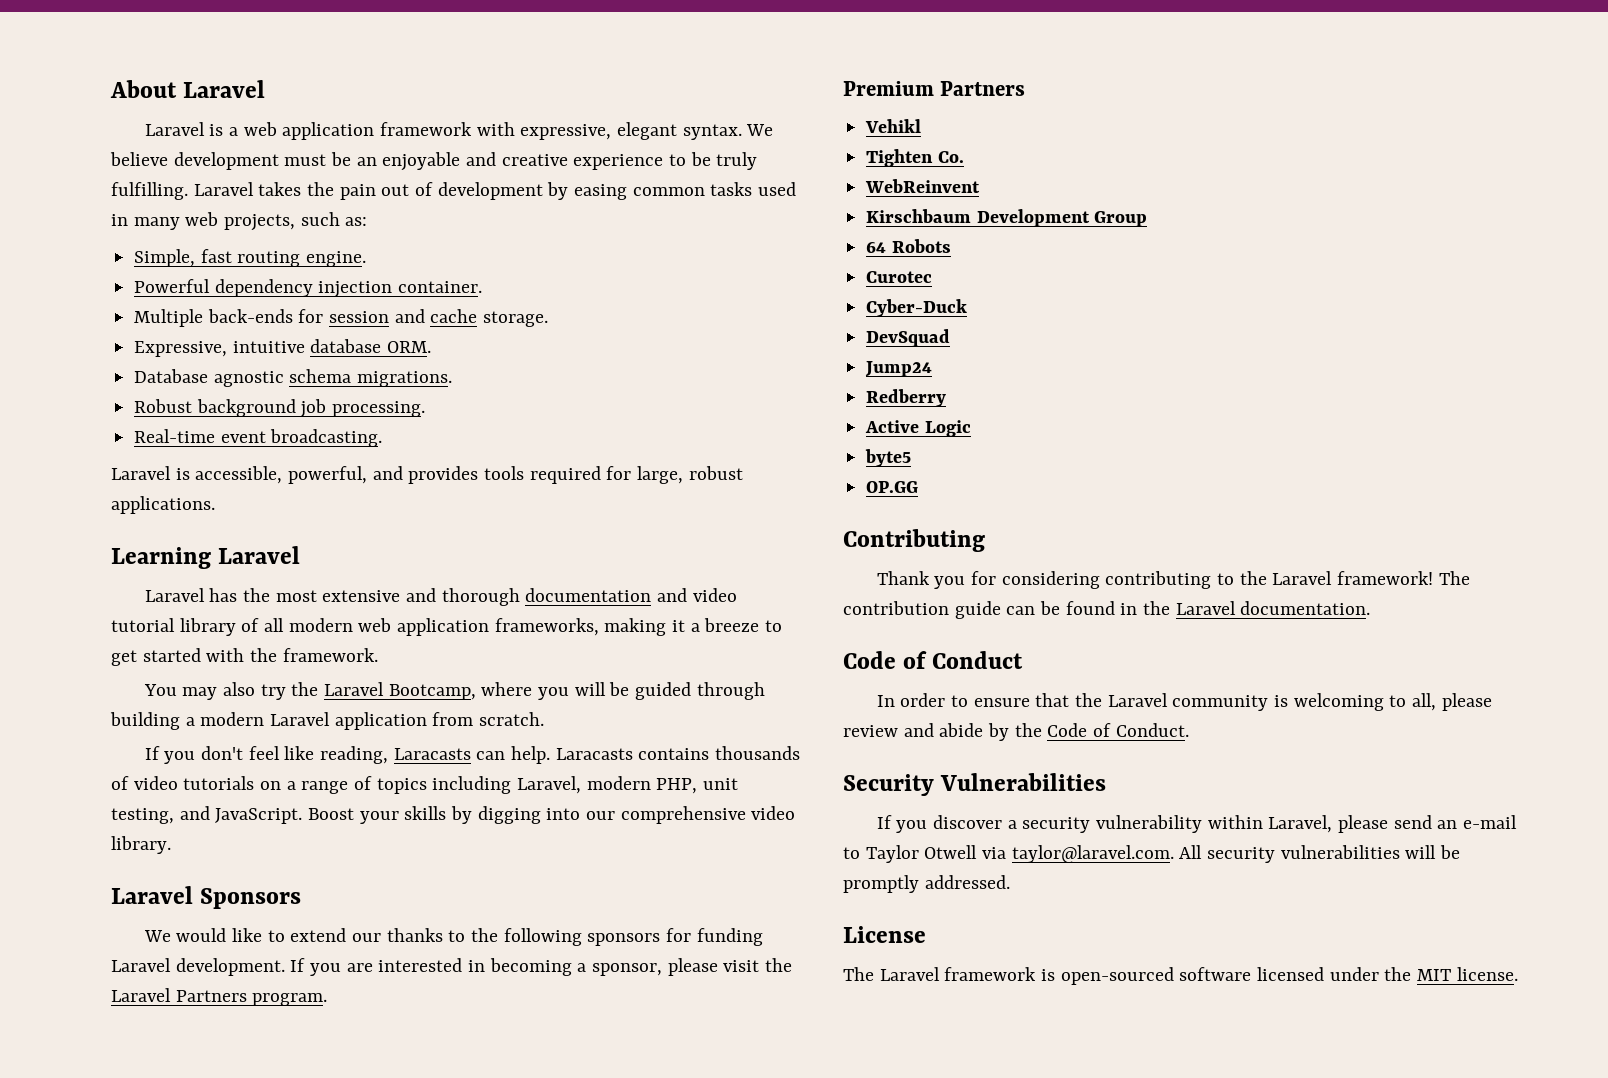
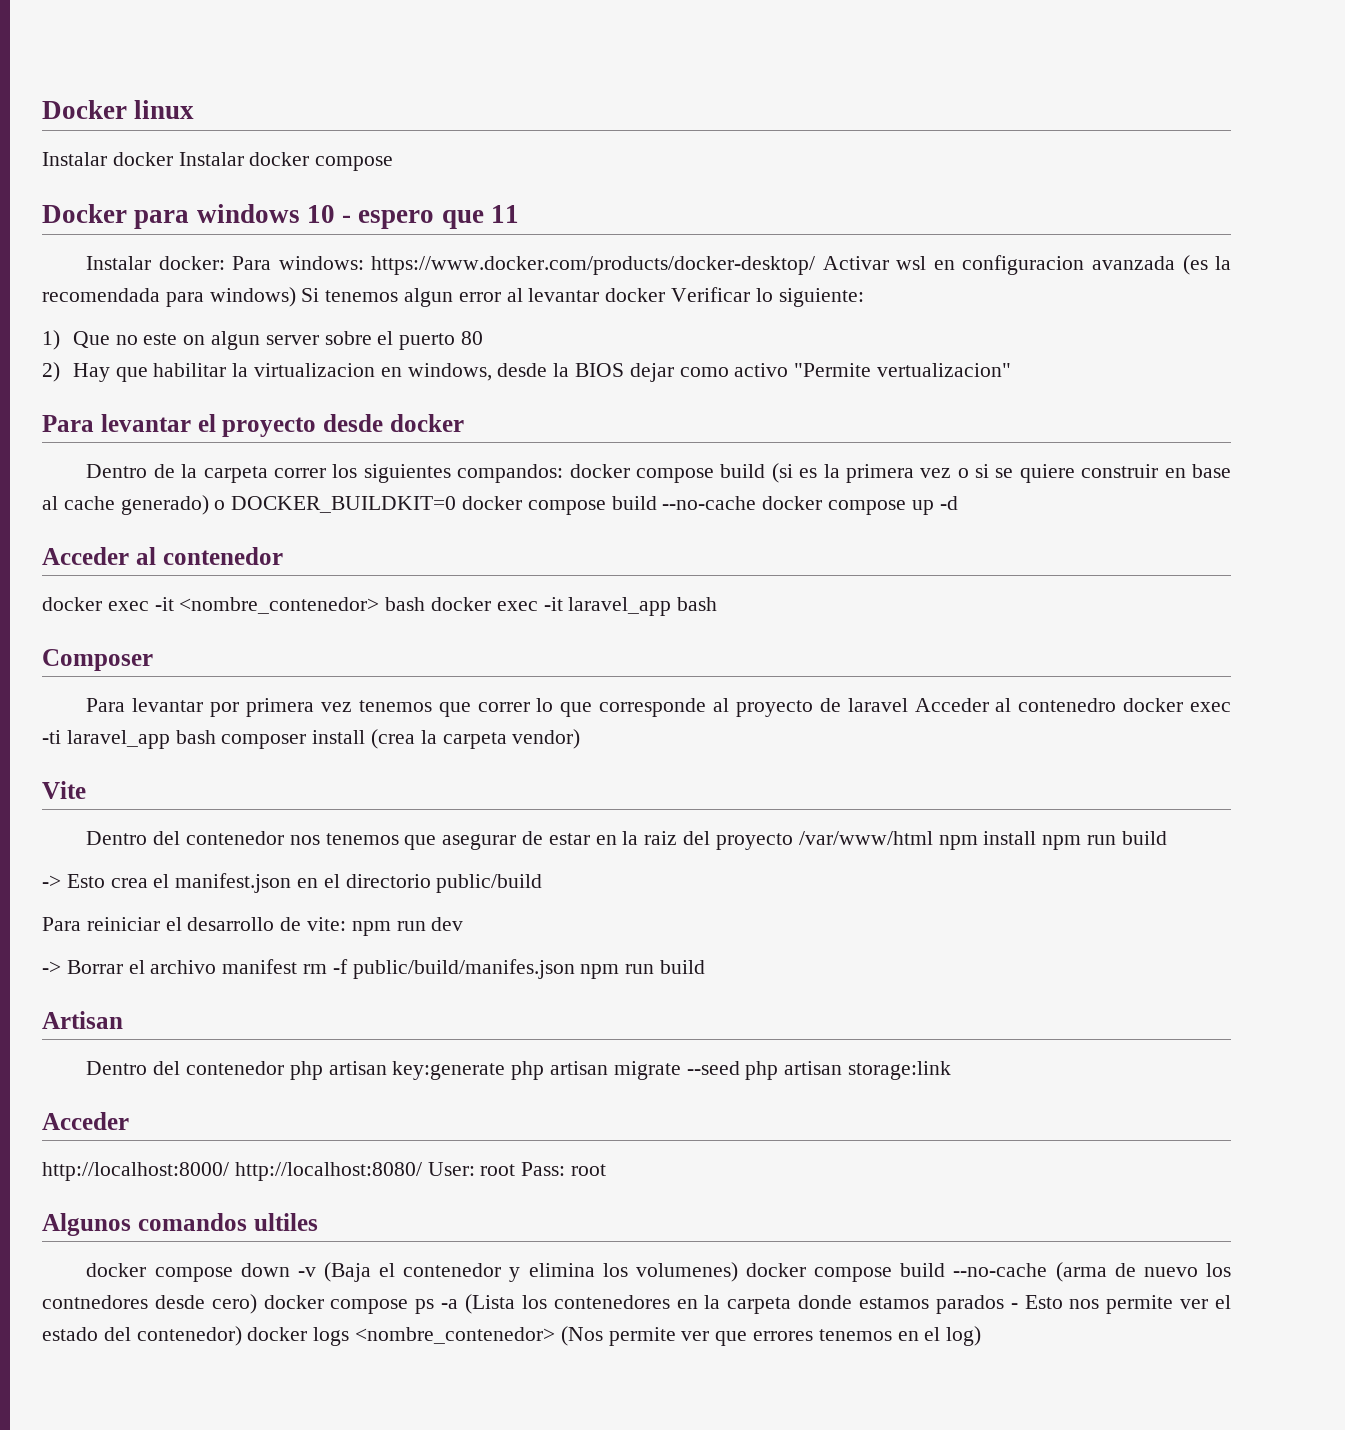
- About Laravel
- Laravel is a web application framework with expressive, elegant syntax. We believe development must be an enjoyable and creative experience to be truly fulfilling. Laravel takes the pain out of development by easing common tasks used in many web projects, such as:
- Simple, fast routing engine.
- Powerful dependency injection container.
- Multiple back-ends for session and cache storage.
- Expressive, intuitive database ORM.
- Database agnostic schema migrations.
- Robust background job processing.
- Real-time event broadcasting.
- Laravel is accessible, powerful, and provides tools required for large, robust applications.
- Learning Laravel
- Laravel has the most extensive and thorough documentation and video tutorial library of all modern web application frameworks, making it a breeze to get started with the framework.
- You may also try the Laravel Bootcamp, where you will be guided through building a modern Laravel application from scratch.
- If you don't feel like reading, Laracasts can help. Laracasts contains thousands of video tutorials on a range of topics including Laravel, modern PHP, unit testing, and JavaScript. Boost your skills by digging into our comprehensive video library.
- Laravel Sponsors
- We would like to extend our thanks to the following sponsors for funding Laravel development. If you are interested in becoming a sponsor, please visit the Laravel Partners program.
- Premium Partners
- Vehikl
- Tighten Co.
- WebReinvent
- Kirschbaum Development Group
- 64 Robots
- Curotec
- Cyber-Duck
- DevSquad
- Jump24
- Redberry
- Active Logic
- byte5
- OP.GG
- Contributing
- Thank you for considering contributing to the Laravel framework! The contribution guide can be found in the Laravel documentation.
- Code of Conduct
- In order to ensure that the Laravel community is welcoming to all, please review and abide by the Code of Conduct.
- Security Vulnerabilities
- If you discover a security vulnerability within Laravel, please send an e-mail to Taylor Otwell via taylor@laravel.com. All security vulnerabilities will be promptly addressed.
- License
- The Laravel framework is open-sourced software licensed under the MIT license.
+ Docker linux
+ Instalar docker Instalar docker compose
+ Docker para windows 10 - espero que 11
+ Instalar docker: Para windows: https://www.docker.com/products/docker-desktop/ Activar wsl en configuracion avanzada (es la recomendada para windows) Si tenemos algun error al levantar docker Verificar lo siguiente:
+ 1) Que no este on algun server sobre el puerto 80
+ 2) Hay que habilitar la virtualizacion en windows, desde la BIOS dejar como activo "Permite vertualizacion"
+ Para levantar el proyecto desde docker
+ Dentro de la carpeta correr los siguientes compandos: docker compose build (si es la primera vez o si se quiere construir en base al cache generado) o DOCKER_BUILDKIT=0 docker compose build --no-cache docker compose up -d
+ Acceder al contenedor
+ docker exec -it <nombre_contenedor> bash docker exec -it laravel_app bash
+ Composer
+ Para levantar por primera vez tenemos que correr lo que corresponde al proyecto de laravel Acceder al contenedro docker exec -ti laravel_app bash composer install (crea la carpeta vendor)
+ Vite
+ Dentro del contenedor nos tenemos que asegurar de estar en la raiz del proyecto /var/www/html npm install npm run build
+ -> Esto crea el manifest.json en el directorio public/build
+ Para reiniciar el desarrollo de vite: npm run dev
+ -> Borrar el archivo manifest rm -f public/build/manifes.json npm run build
+ Artisan
+ Dentro del contenedor php artisan key:generate php artisan migrate --seed php artisan storage:link
+ Acceder
+ http://localhost:8000/ http://localhost:8080/ User: root Pass: root
+ Algunos comandos ultiles
+ docker compose down -v (Baja el contenedor y elimina los volumenes) docker compose build --no-cache (arma de nuevo los contnedores desde cero) docker compose ps -a (Lista los contenedores en la carpeta donde estamos parados - Esto nos permite ver el estado del contenedor) docker logs <nombre_contenedor> (Nos permite ver que errores tenemos en el log)

